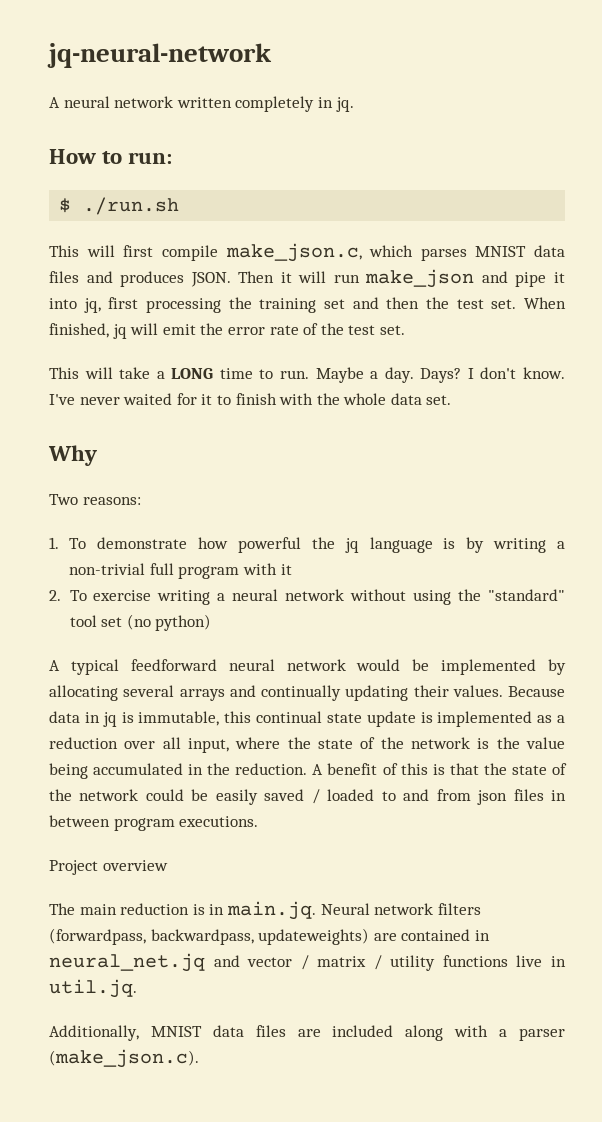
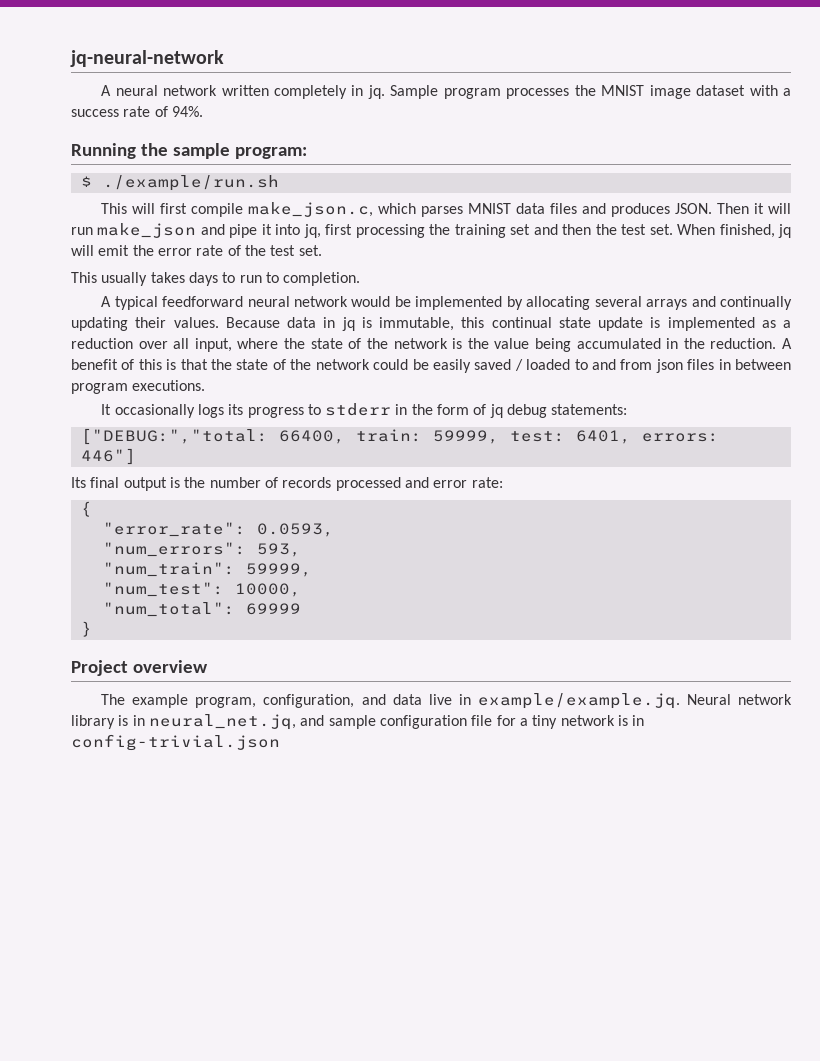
- A neural network written completely in jq.
- How to run:
+ A neural network written completely in jq. Sample program processes the MNIST image dataset with a success rate of 94%.
+ Running the sample program:
- $ ./run.sh
+ $ ./example/run.sh
- This will take a LONG time to run. Maybe a day. Days? I don't know. I've never waited for it to finish with the whole data set.
- Why
- Two reasons:
- 1. To demonstrate how powerful the jq language is by writing a non-trivial full program with it
- 2. To exercise writing a neural network without using the "standard" tool set (no python)
+ This usually takes days to run to completion.
+ It occasionally logs its progress to stderr in the form of jq debug statements:
+ ["DEBUG:","total: 66400, train: 59999, test: 6401, errors: 446"]
+ Its final output is the number of records processed and error rate:
+ {
+ "error_rate": 0.0593,
+ "num_errors": 593,
+ "num_train": 59999,
+ "num_test": 10000,
+ "num_total": 69999
+ }
  Project overview
- The main reduction is in main.jq. Neural network filters (forwardpass, backwardpass, updateweights) are contained in neural_net.jq and vector / matrix / utility functions live in util.jq.
- Additionally, MNIST data files are included along with a parser (make_json.c).
+ The example program, configuration, and data live in example/example.jq. Neural network library is in neural_net.jq, and sample configuration file for a tiny network is in config-trivial.json

